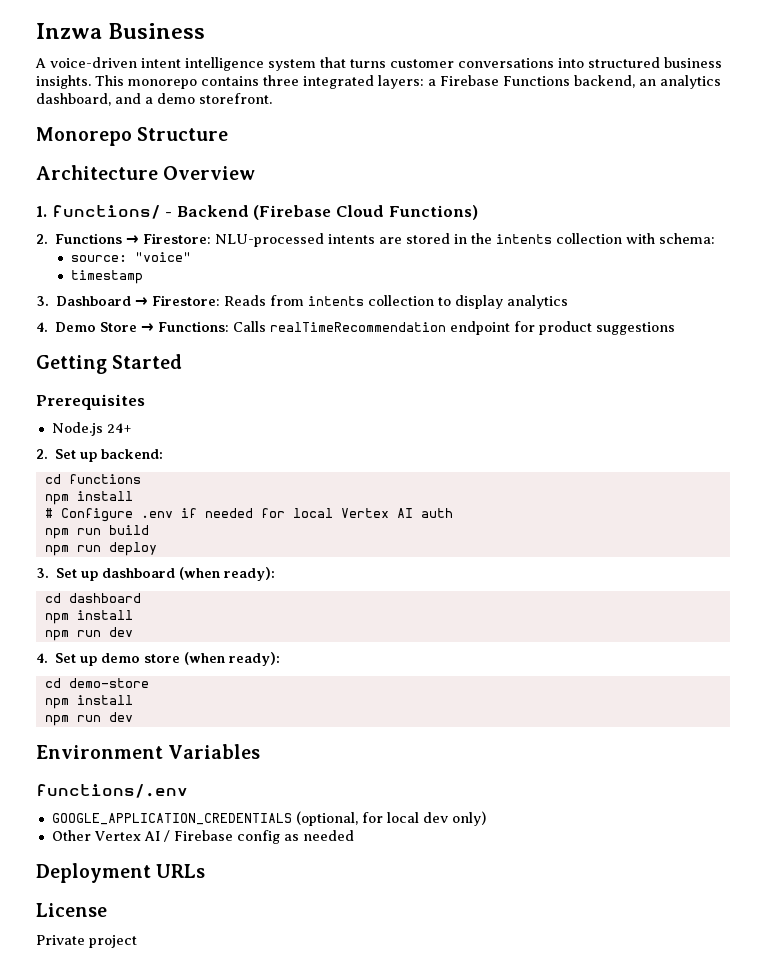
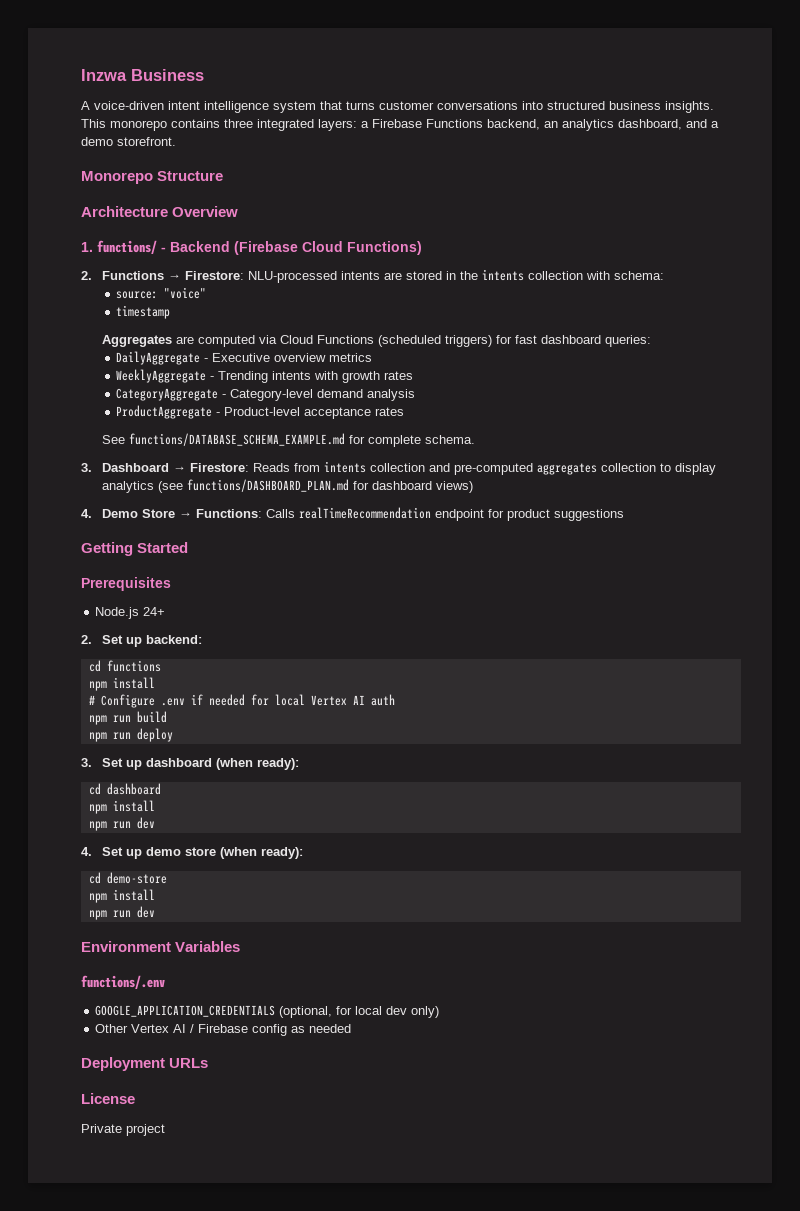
+ Aggregates are computed via Cloud Functions (scheduled triggers) for fast dashboard queries:
+ DailyAggregate - Executive overview metrics
+ WeeklyAggregate - Trending intents with growth rates
+ CategoryAggregate - Category-level demand analysis
+ ProductAggregate - Product-level acceptance rates
+ See functions/DATABASE_SCHEMA_EXAMPLE.md for complete schema.
- 3. Dashboard → Firestore: Reads from intents collection to display analytics
+ 3. Dashboard → Firestore: Reads from intents collection and pre-computed aggregates collection to display analytics (see functions/DASHBOARD_PLAN.md for dashboard views)

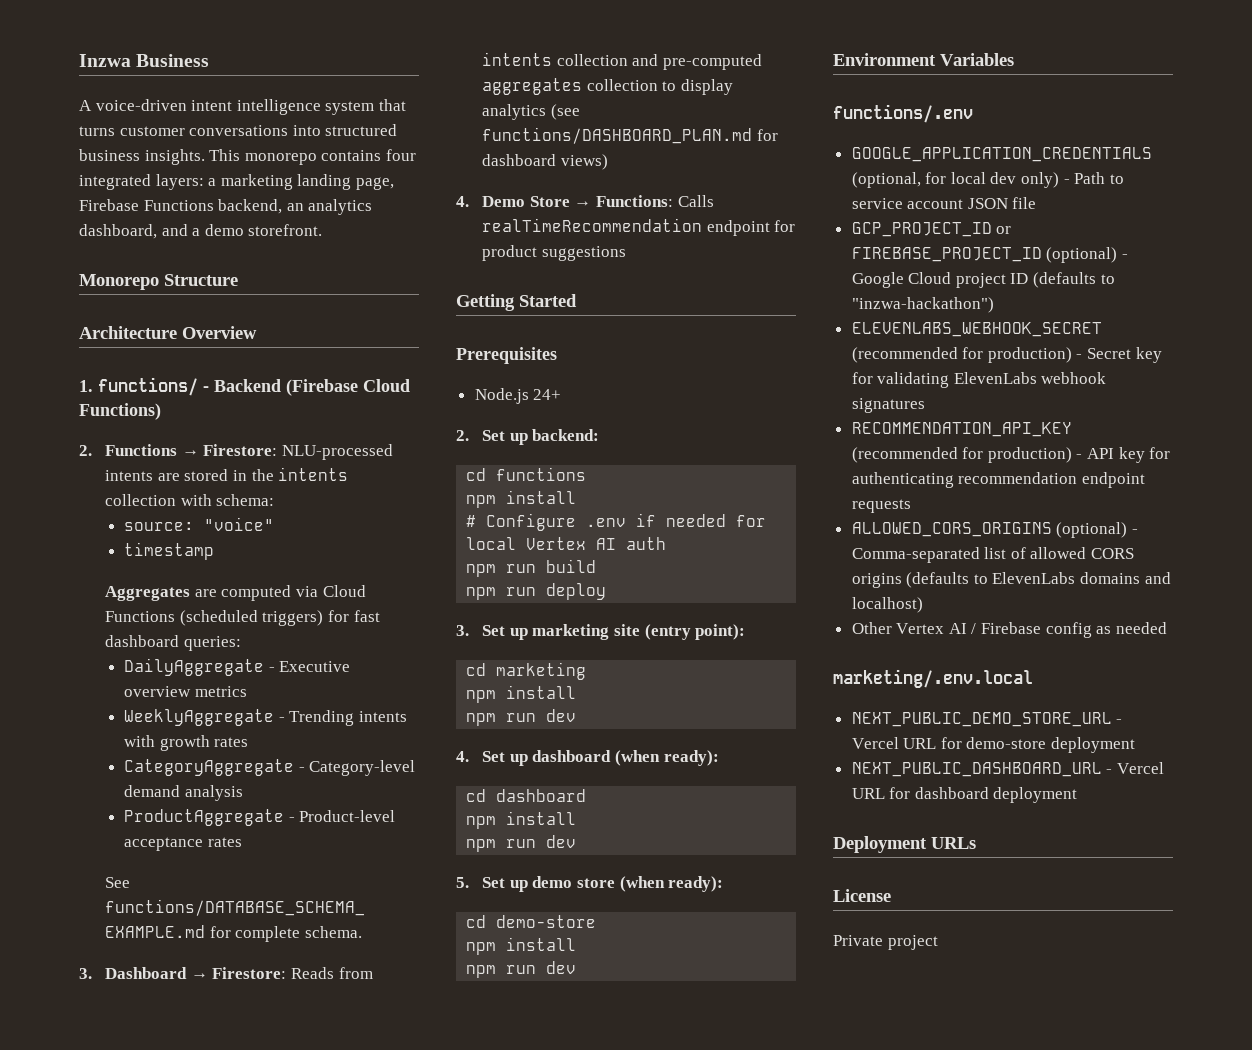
- This monorepo contains three integrated layers: a Firebase Functions backend, an analytics dashboard, and a demo storefront.
+ This monorepo contains four integrated layers: a marketing landing page, Firebase Functions backend, an analytics dashboard, and a demo storefront.
- 3. Set up dashboard (when ready):
+ 3. Set up marketing site (entry point):
+ cd marketing
+ npm install
+ npm run dev
+ 4. Set up dashboard (when ready):
- 4. Set up demo store (when ready):
+ 5. Set up demo store (when ready):
- GOOGLE_APPLICATION_CREDENTIALS (optional, for local dev only)
+ GOOGLE_APPLICATION_CREDENTIALS (optional, for local dev only) - Path to service account JSON file
+ GCP_PROJECT_ID or FIREBASE_PROJECT_ID (optional) - Google Cloud project ID (defaults to "inzwa-hackathon")
+ ELEVENLABS_WEBHOOK_SECRET (recommended for production) - Secret key for validating ElevenLabs webhook signatures
+ RECOMMENDATION_API_KEY (recommended for production) - API key for authenticating recommendation endpoint requests
+ ALLOWED_CORS_ORIGINS (optional) - Comma-separated list of allowed CORS origins (defaults to ElevenLabs domains and localhost)
+ marketing/.env.local
+ NEXT_PUBLIC_DEMO_STORE_URL - Vercel URL for demo-store deployment
+ NEXT_PUBLIC_DASHBOARD_URL - Vercel URL for dashboard deployment

